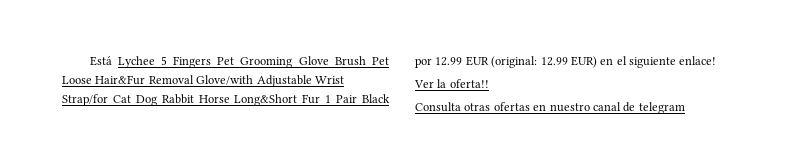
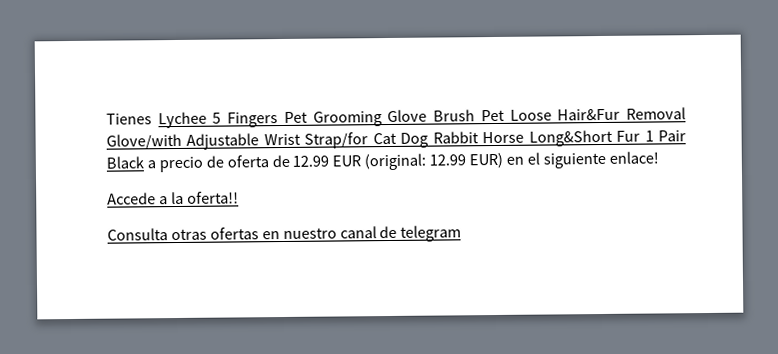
- Está Lychee 5 Fingers Pet Grooming Glove Brush Pet Loose Hair&Fur Removal Glove/with Adjustable Wrist Strap/for Cat Dog Rabbit Horse Long&Short Fur 1 Pair Black por 12.99 EUR (original: 12.99 EUR) en el siguiente enlace!
+ Tienes Lychee 5 Fingers Pet Grooming Glove Brush Pet Loose Hair&Fur Removal Glove/with Adjustable Wrist Strap/for Cat Dog Rabbit Horse Long&Short Fur 1 Pair Black a precio de oferta de 12.99 EUR (original: 12.99 EUR) en el siguiente enlace!
- Ver la oferta!!
+ Accede a la oferta!!

